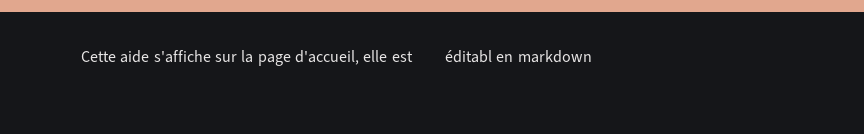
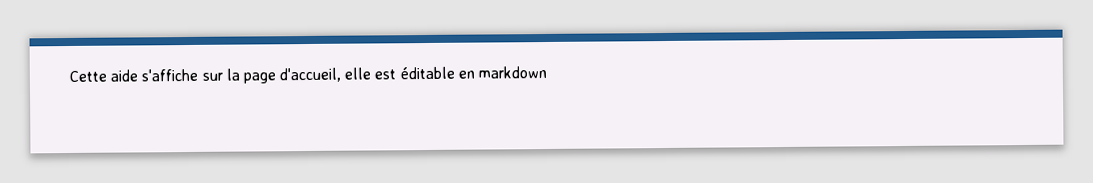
- Cette aide s'affiche sur la page d'accueil, elle est éditabl en markdown
+ Cette aide s'affiche sur la page d'accueil, elle est éditable en markdown

